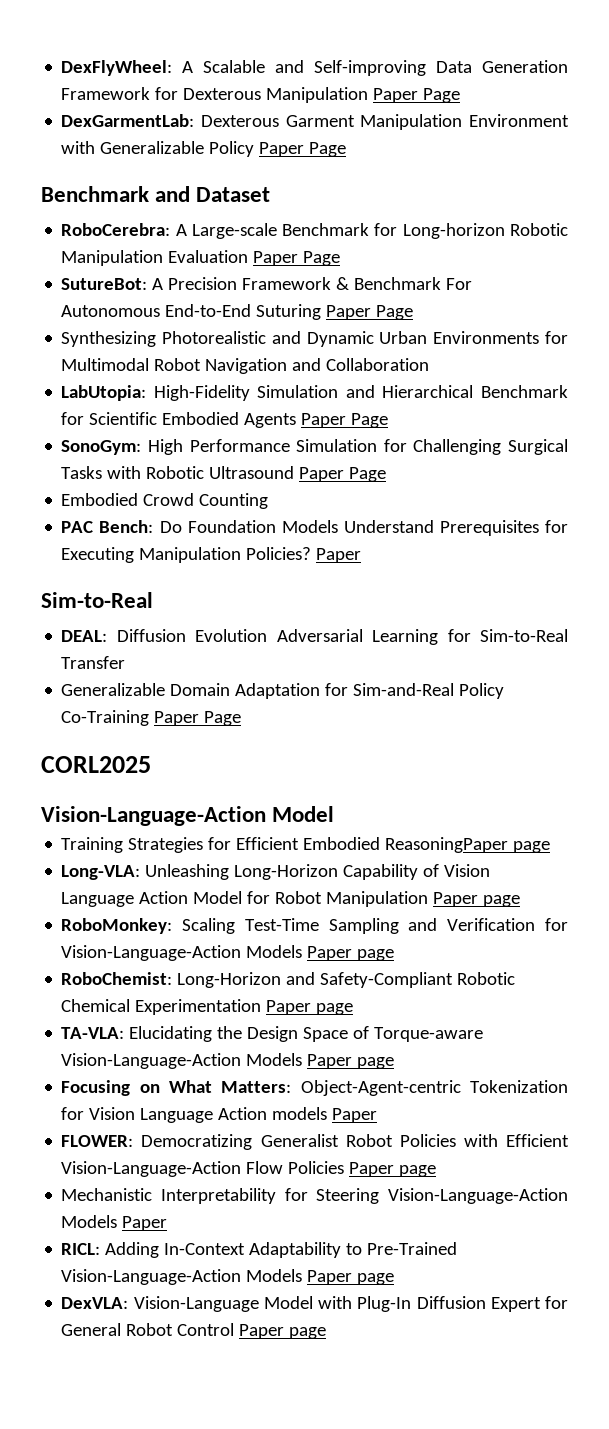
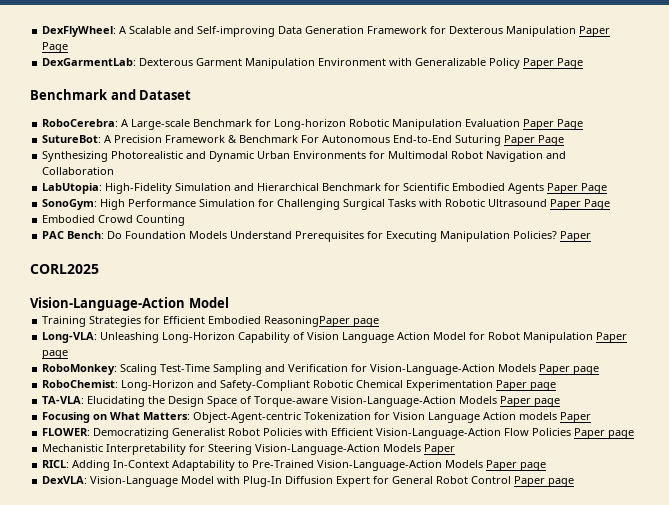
  PAC Bench: Do Foundation Models Understand Prerequisites for Executing Manipulation Policies? Paper
- Sim-to-Real
- DEAL: Diffusion Evolution Adversarial Learning for Sim-to-Real Transfer
- Generalizable Domain Adaptation for Sim-and-Real Policy Co-Training Paper Page

